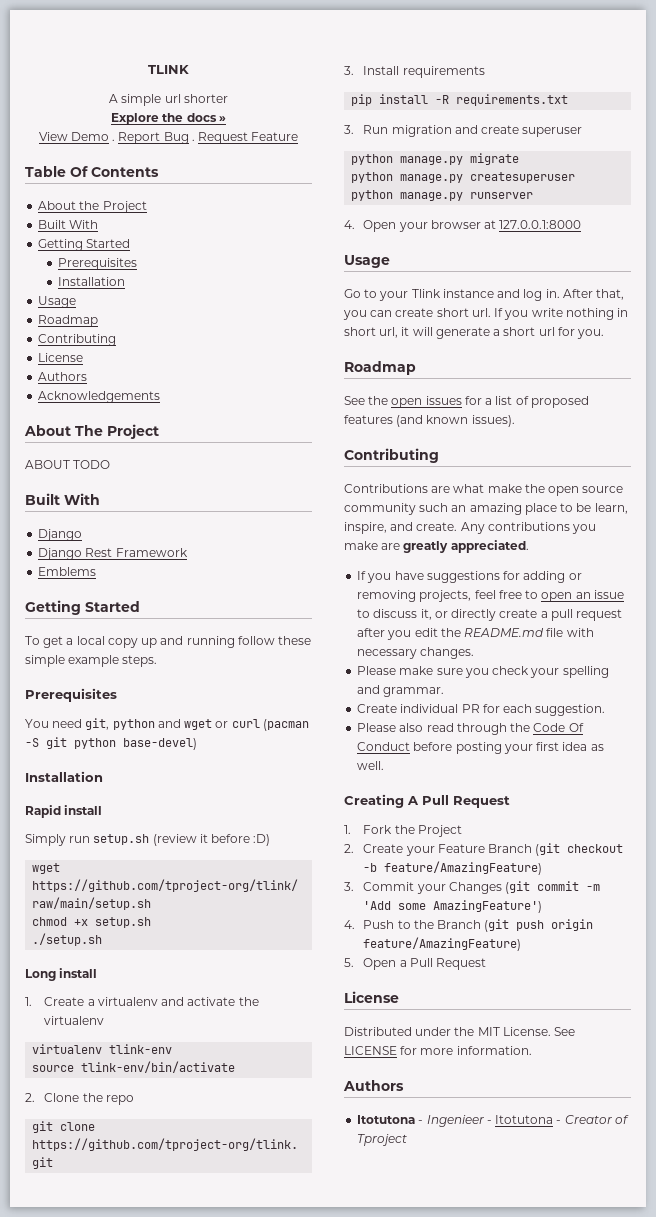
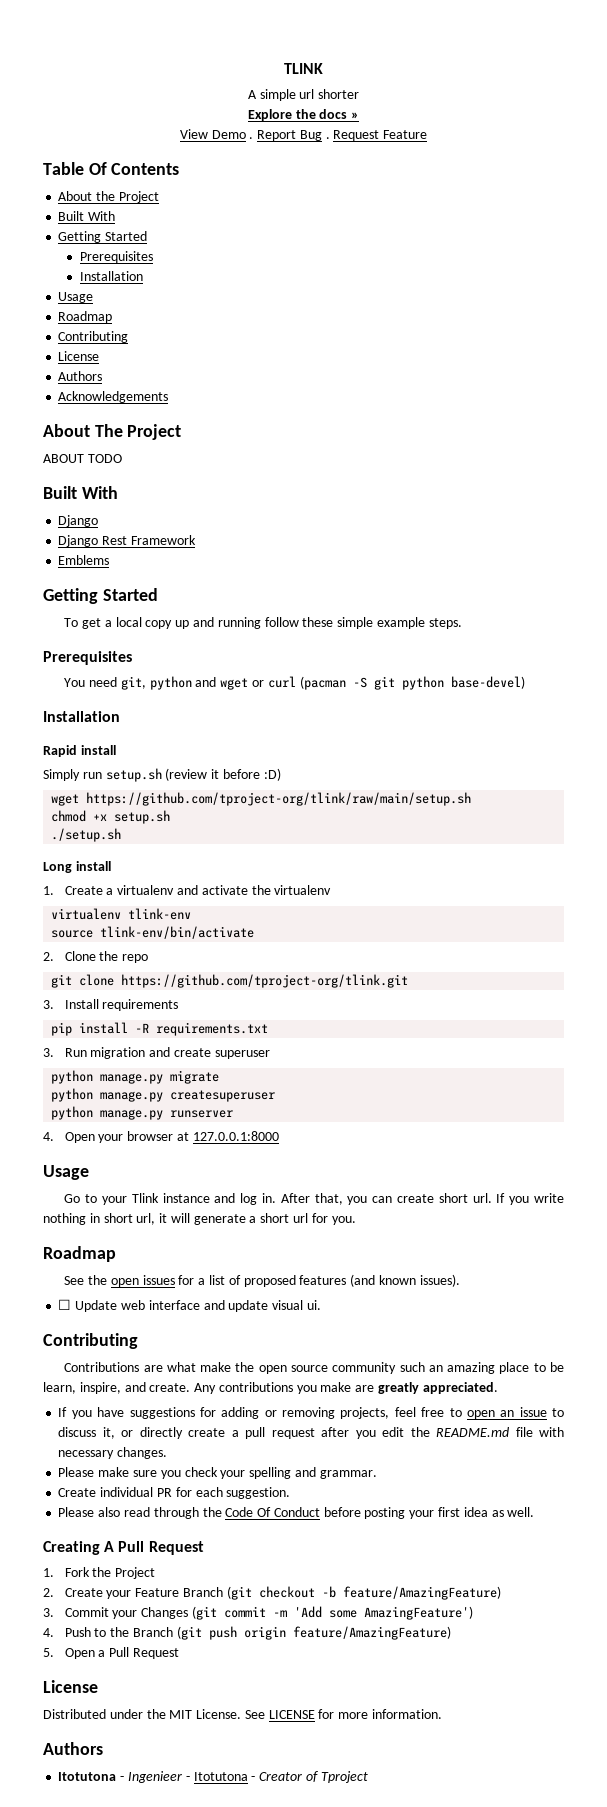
+ ☐ Update web interface and update visual ui.

